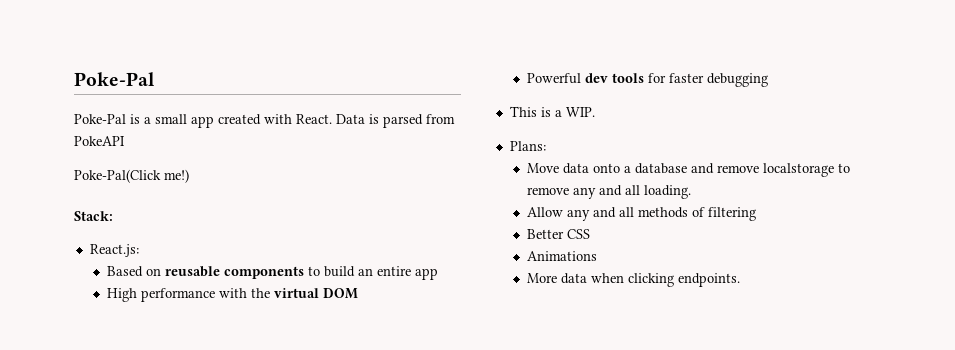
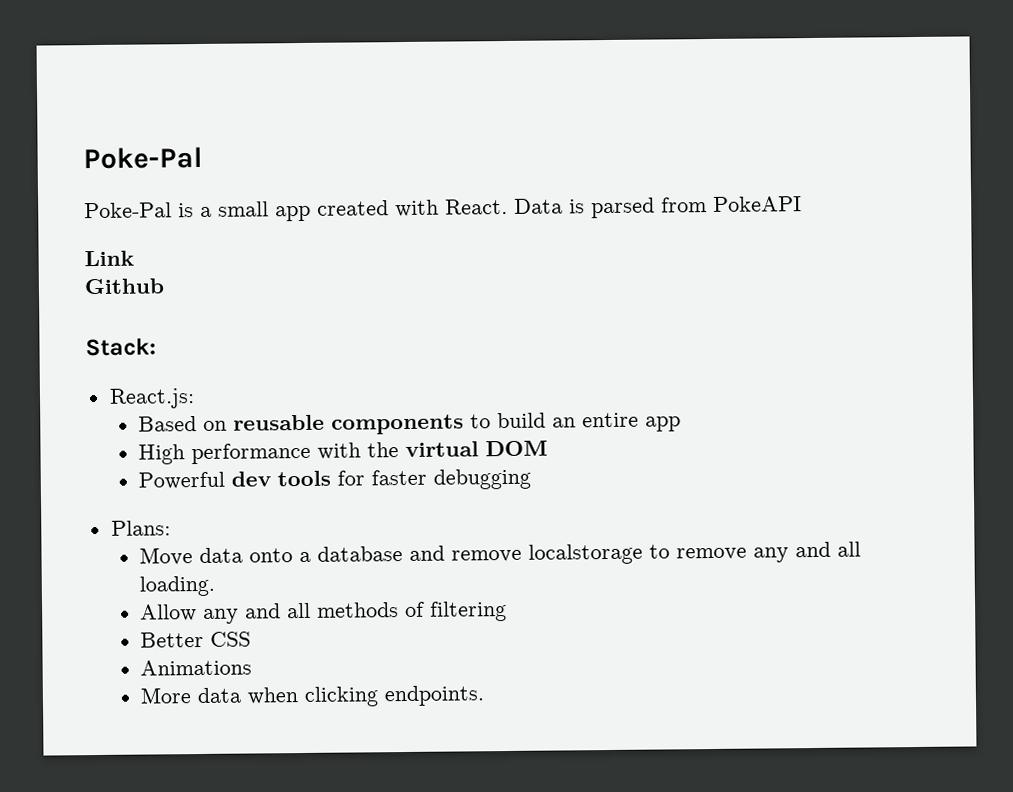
- Poke-Pal(Click me!)
+ Link
+ Github
- This is a WIP.

